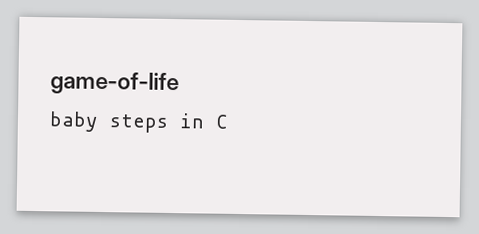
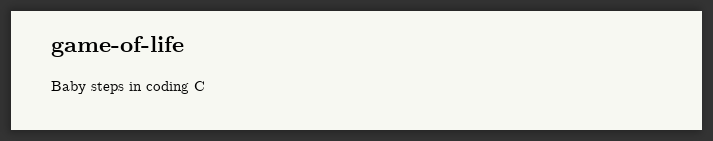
- baby steps in C
+ Baby steps in coding C

